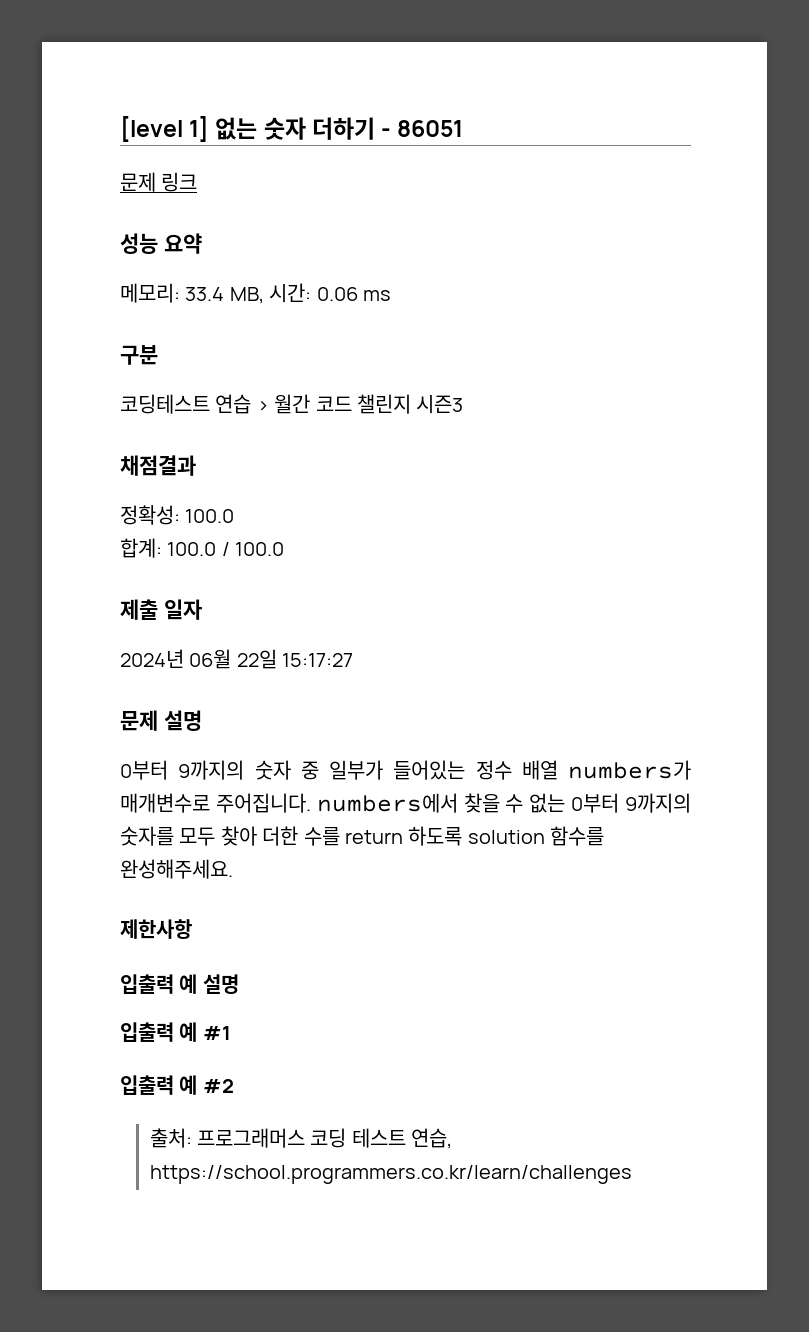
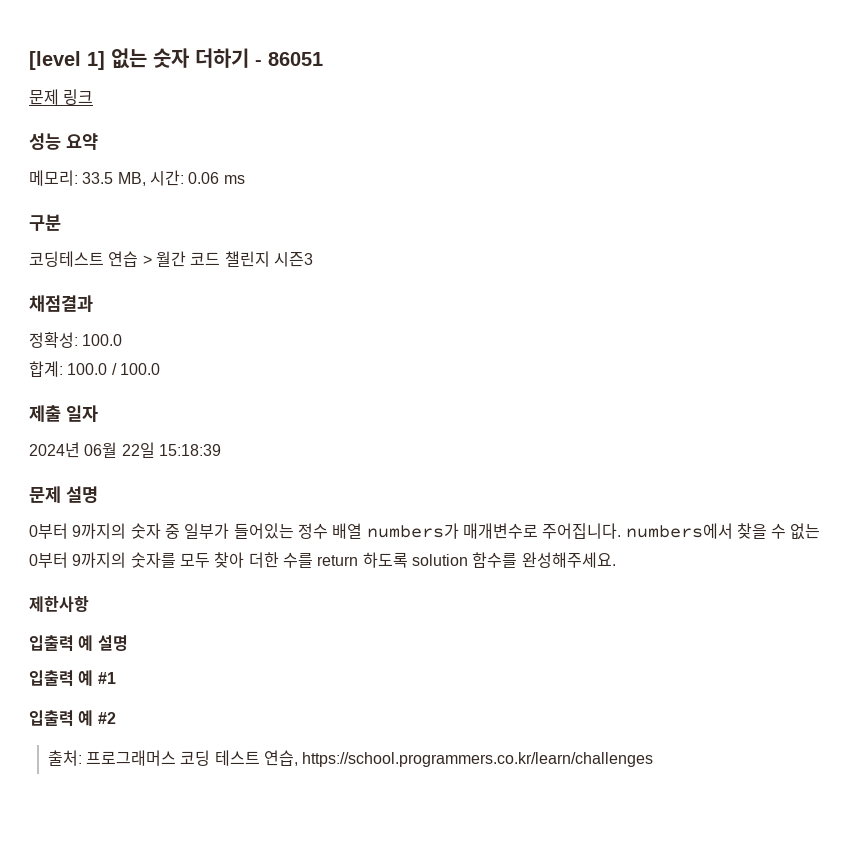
- 메모리: 33.4 MB, 시간: 0.06 ms
+ 메모리: 33.5 MB, 시간: 0.06 ms
- 2024년 06월 22일 15:17:27
+ 2024년 06월 22일 15:18:39

